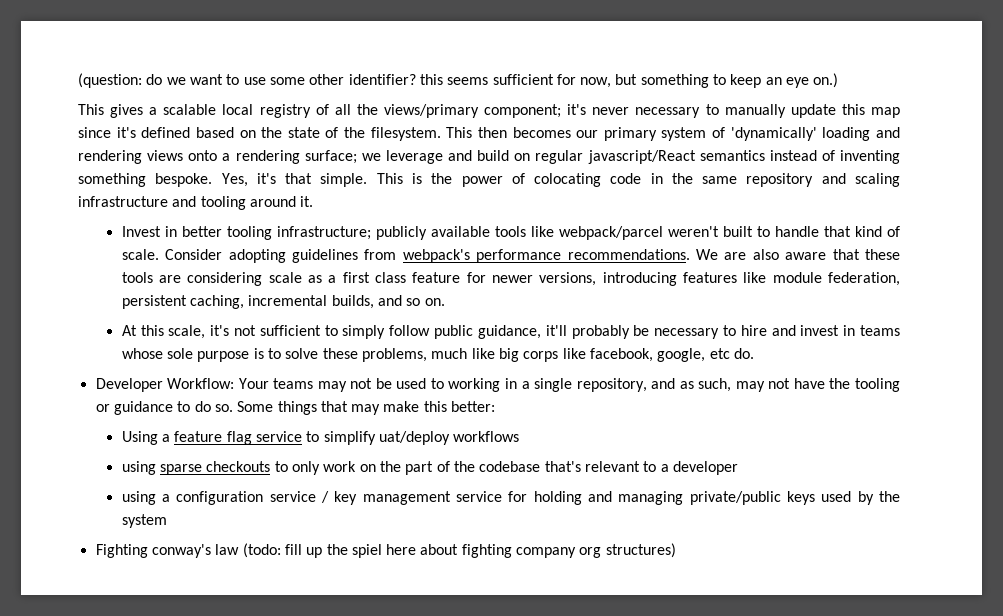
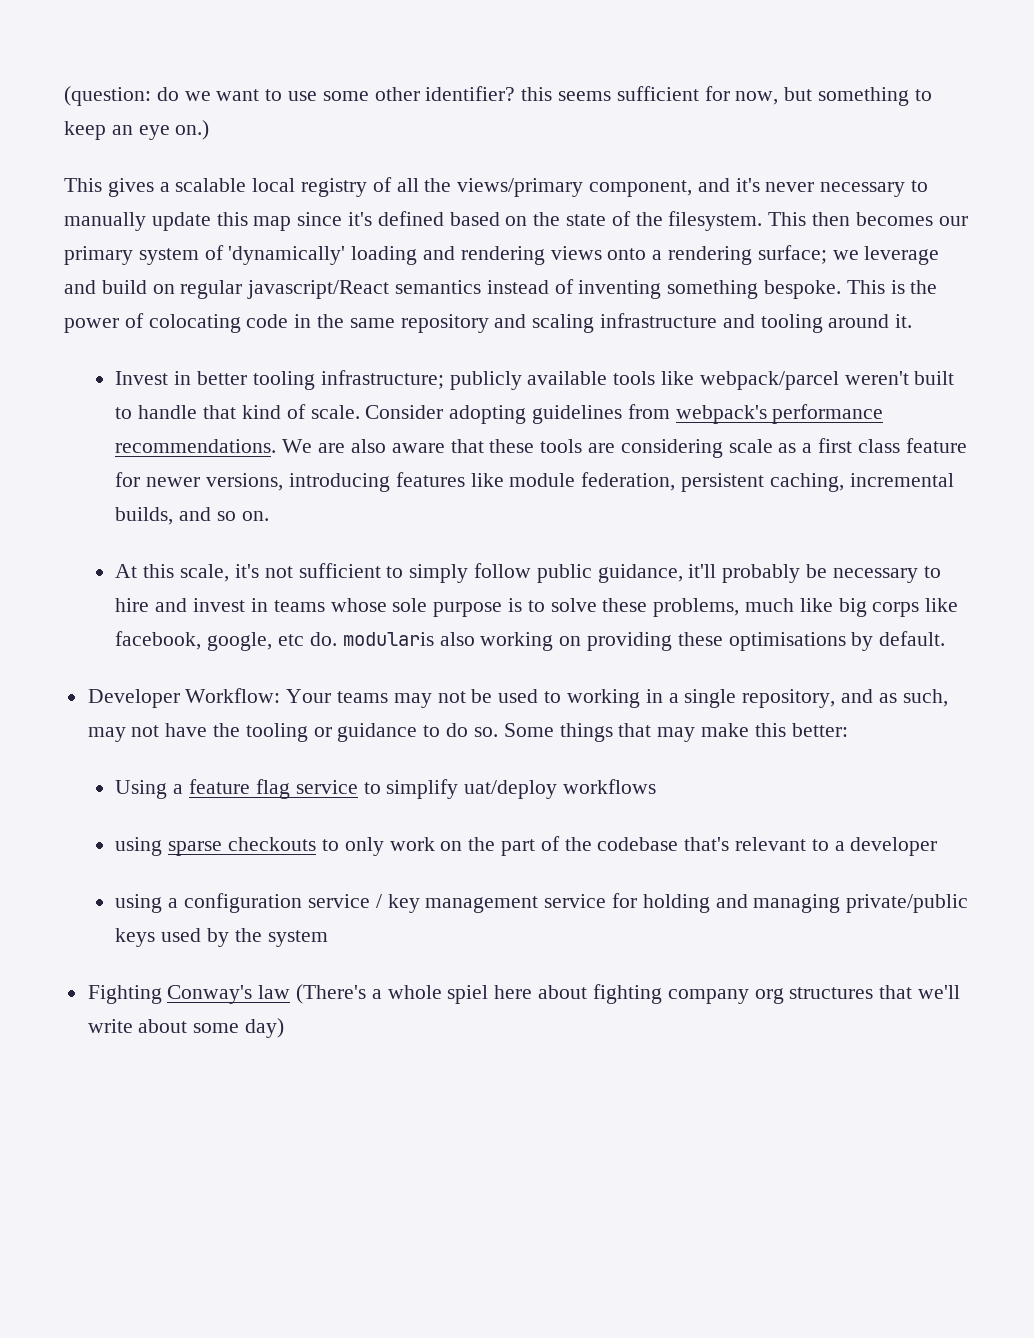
- This gives a scalable local registry of all the views/primary component; it's never necessary to manually update this map since it's defined based on the state of the filesystem.
+ This gives a scalable local registry of all the views/primary component, and it's never necessary to manually update this map since it's defined based on the state of the filesystem.
- Yes, it's that simple.
- At this scale, it's not sufficient to simply follow public guidance, it'll probably be necessary to hire and invest in teams whose sole purpose is to solve these problems, much like big corps like facebook, google, etc do.
+ At this scale, it's not sufficient to simply follow public guidance, it'll probably be necessary to hire and invest in teams whose sole purpose is to solve these problems, much like big corps like facebook, google, etc do. modularis also working on providing these optimisations by default.
- Fighting conway's law (todo: fill up the spiel here about fighting company org structures)
+ Fighting Conway's law (There's a whole spiel here about fighting company org structures that we'll write about some day)

